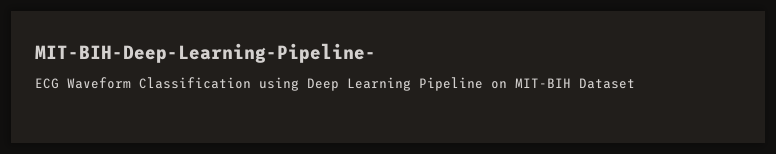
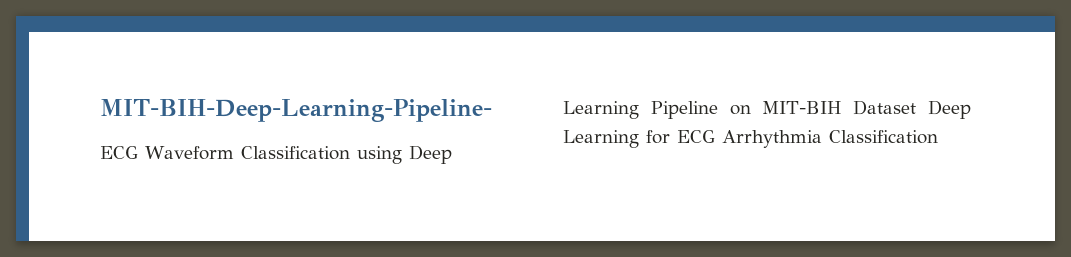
- ECG Waveform Classification using Deep Learning Pipeline on MIT-BIH Dataset
+ ECG Waveform Classification using Deep Learning Pipeline on MIT-BIH Dataset Deep Learning for ECG Arrhythmia Classification

